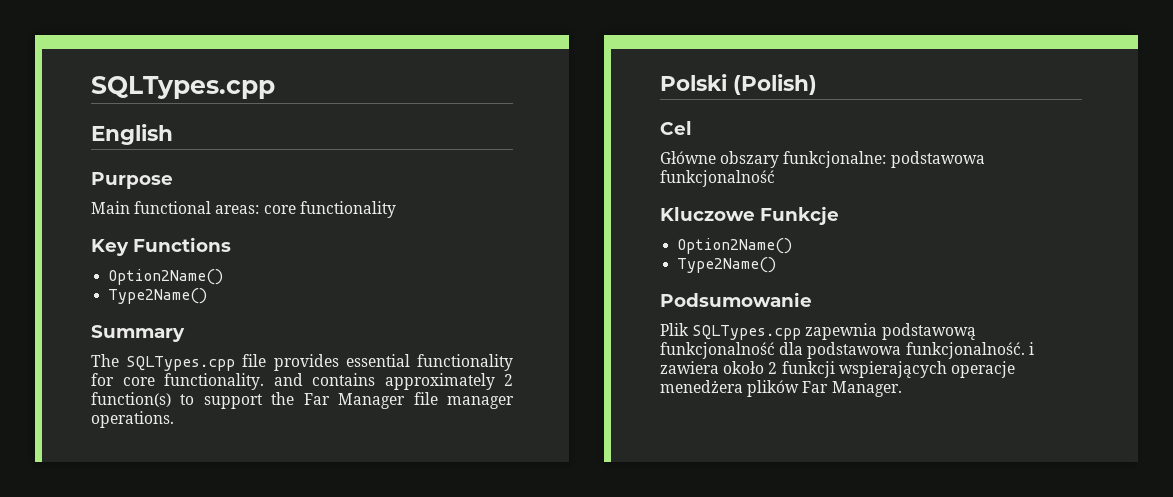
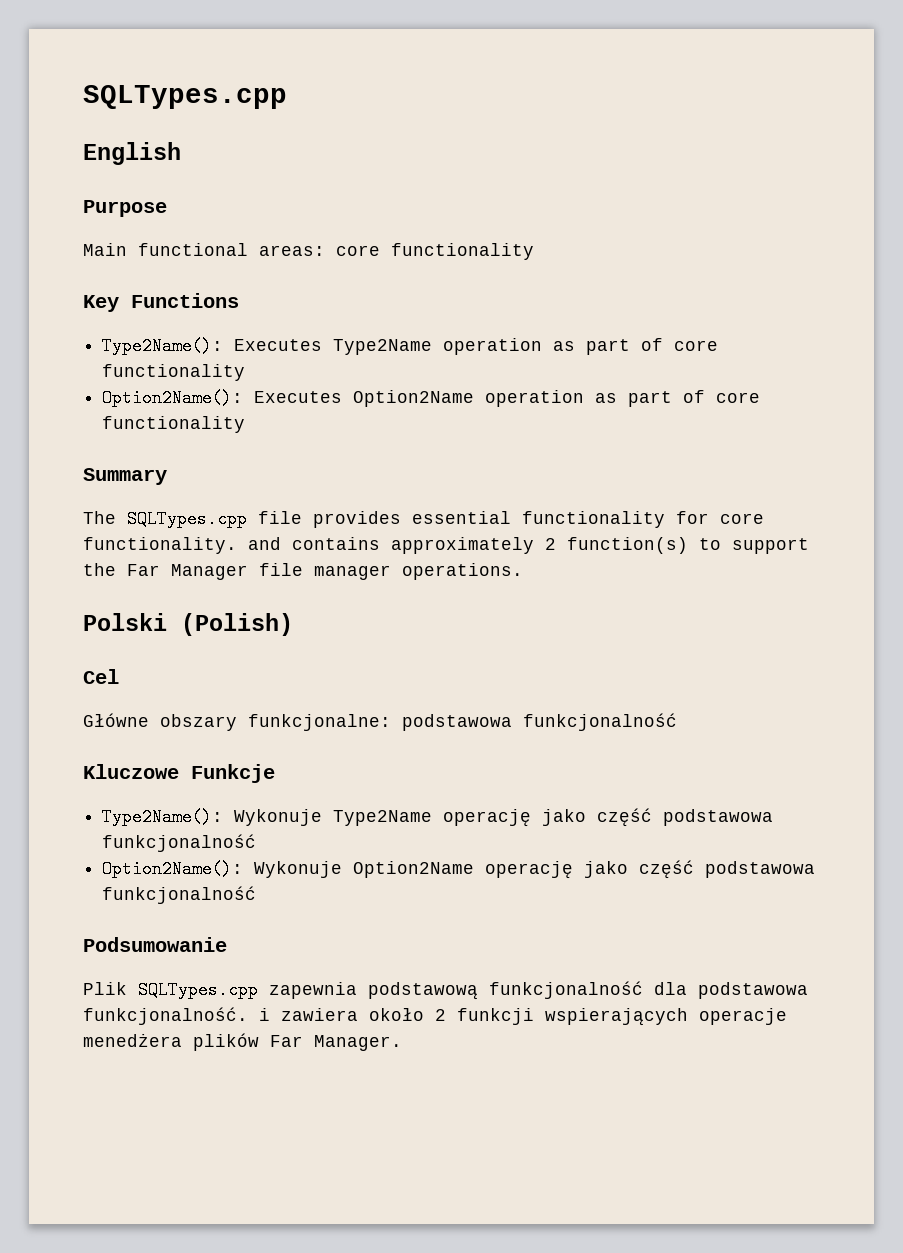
  Key Functions
- Option2Name()
- Type2Name()
+ Type2Name(): Executes Type2Name operation as part of core functionality
+ Option2Name(): Executes Option2Name operation as part of core functionality
  Kluczowe Funkcje
- Option2Name()
- Type2Name()
+ Type2Name(): Wykonuje Type2Name operację jako część podstawowa funkcjonalność
+ Option2Name(): Wykonuje Option2Name operację jako część podstawowa funkcjonalność

